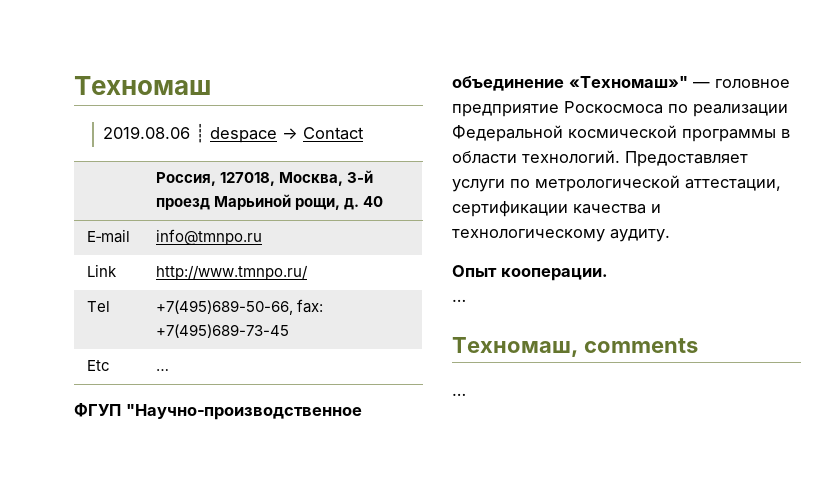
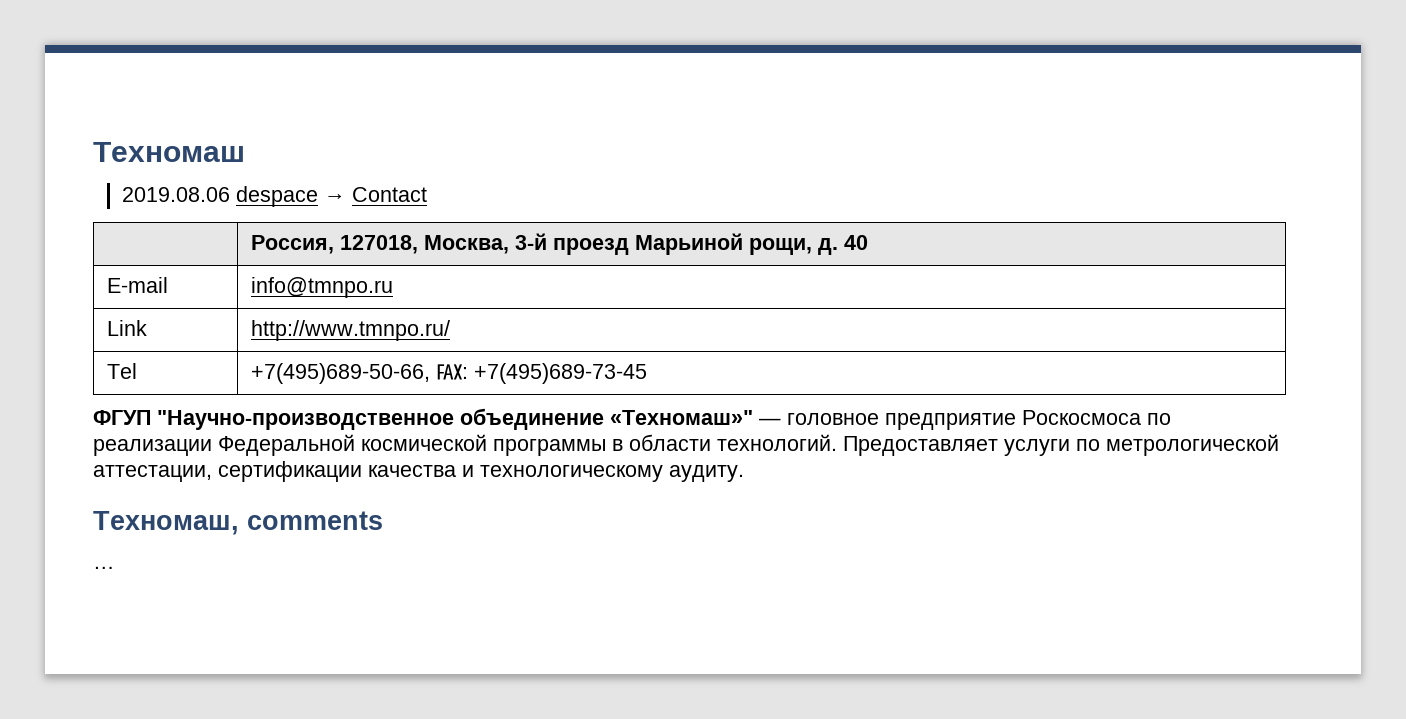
- 2019.08.06 ┊ despace → Contact
+ 2019.08.06 despace → Contact
- Tel | +7(495)689-50-66, fax: +7(495)689-73-45
+ Tel | +7(495)689-50-66, ℻: +7(495)689-73-45
- Etc | …
- Опыт кооперации.
- …

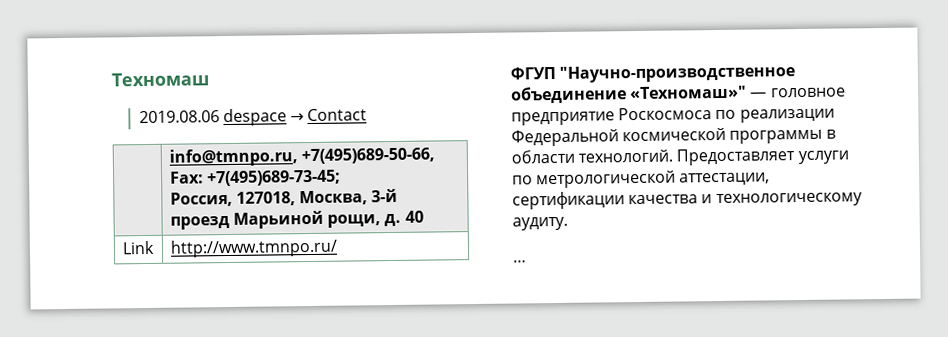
- | Россия, 127018, Москва, 3‑й проезд Марьиной рощи, д. 40
+ | info@tmnpo.ru, +7(495)689-50-66, Fax: +7(495)689-73-45;
+ Россия, 127018, Москва, 3‑й проезд Марьиной рощи, д. 40
- E‑mail | info@tmnpo.ru
- Tel | +7(495)689-50-66, ℻: +7(495)689-73-45
- Техномаш, comments

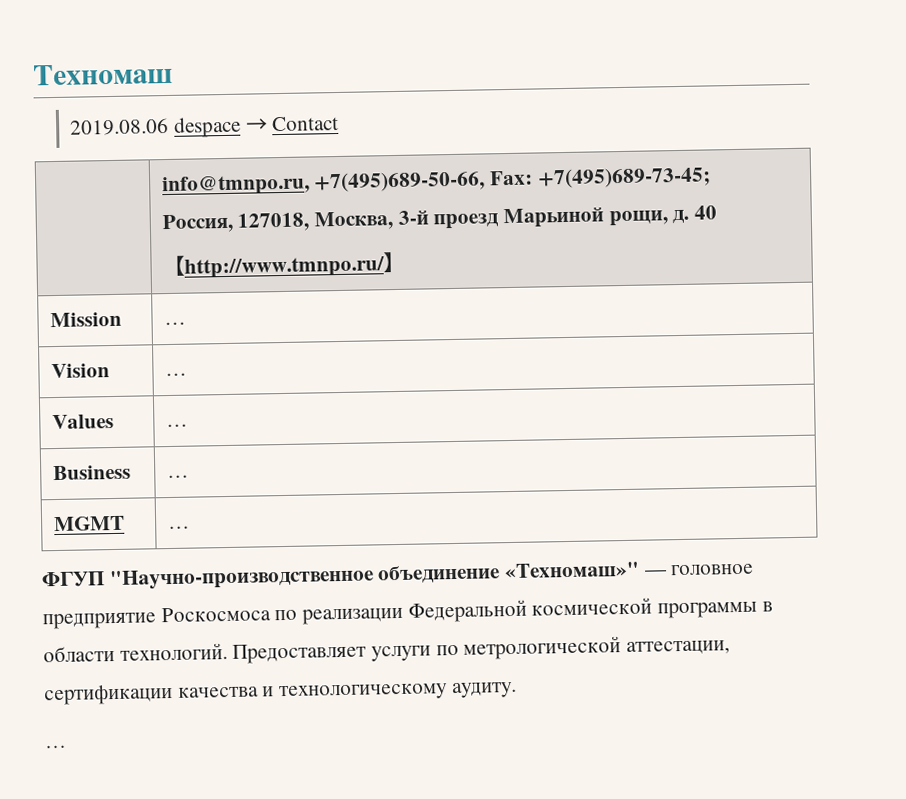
  | info@tmnpo.ru, +7(495)689-50-66, Fax: +7(495)689-73-45;
  Россия, 127018, Москва, 3‑й проезд Марьиной рощи, д. 40
- Link | http://www.tmnpo.ru/
+ 【http://www.tmnpo.ru/】
+ Mission | …
+ Vision | …
+ Values | …
+ Business | …
+ MGMT | …

